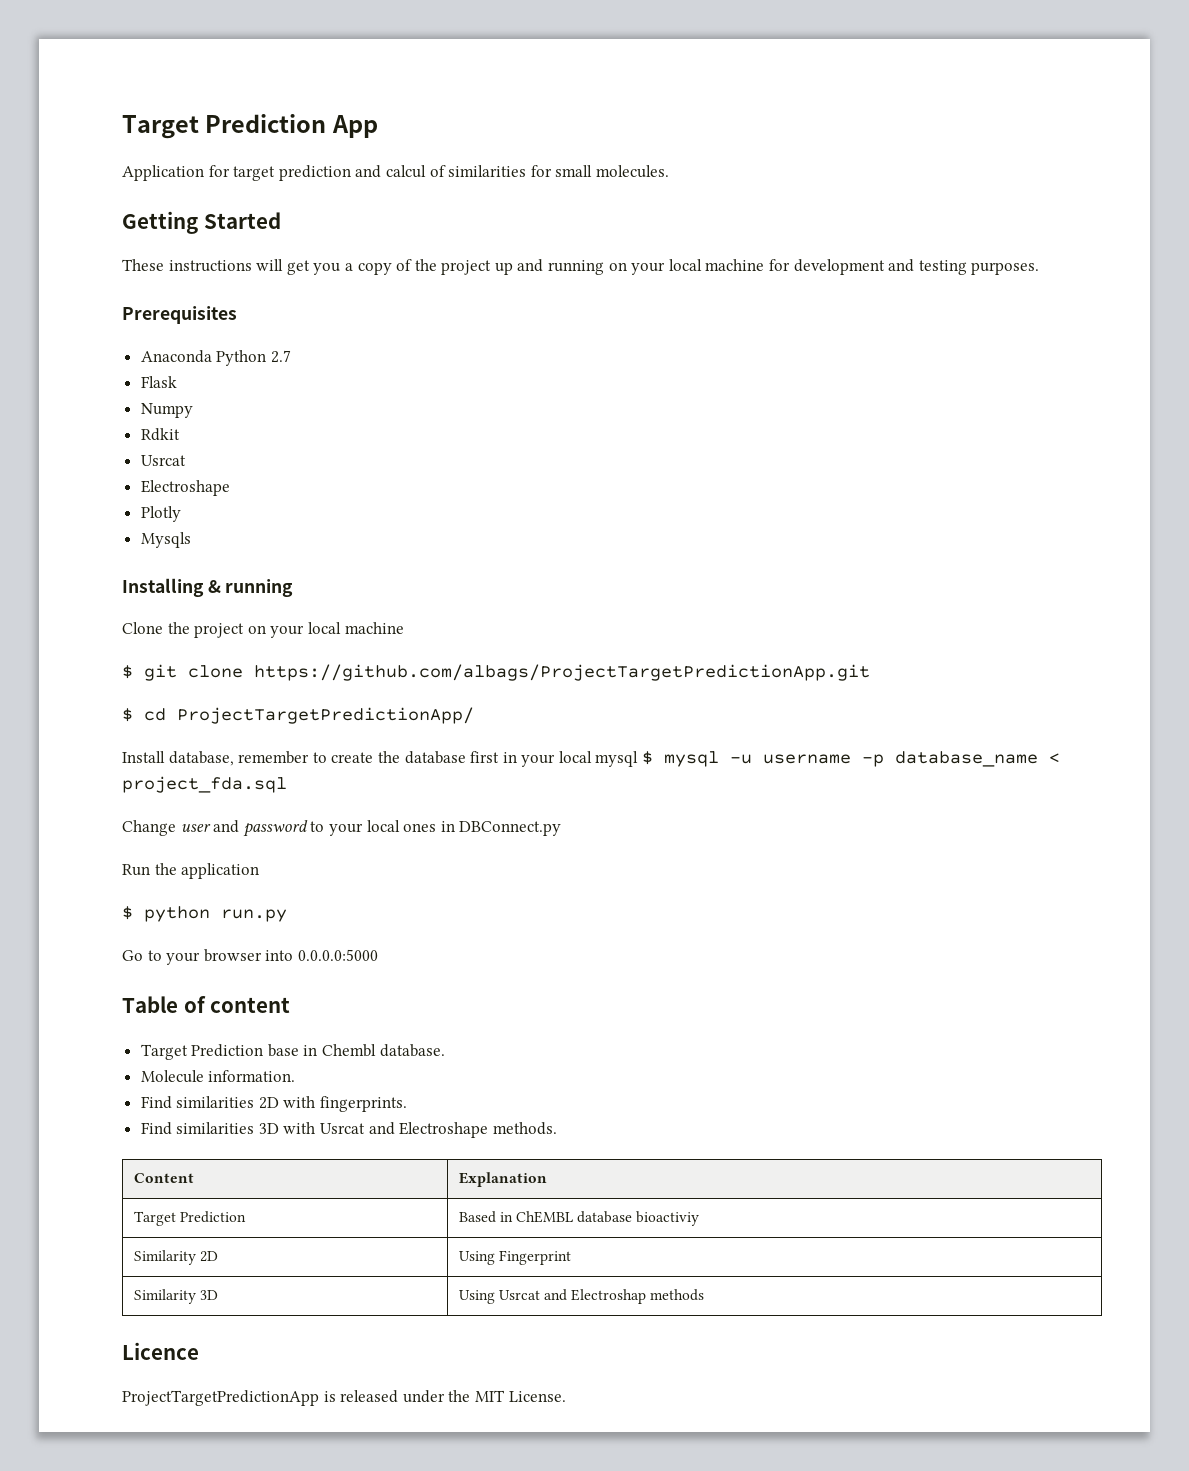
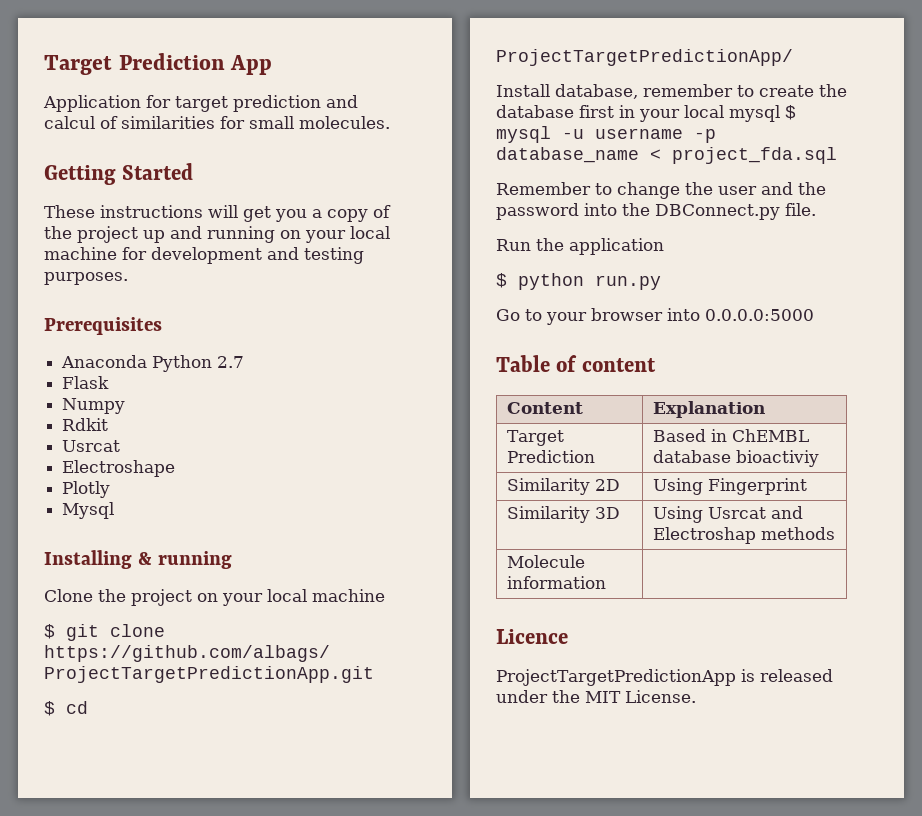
- Mysqls
+ Mysql
- Change user and password to your local ones in DBConnect.py
+ Remember to change the user and the password into the DBConnect.py file.
- Target Prediction base in Chembl database.
- Molecule information.
- Find similarities 2D with fingerprints.
- Find similarities 3D with Usrcat and Electroshape methods.
+ Molecule information |

